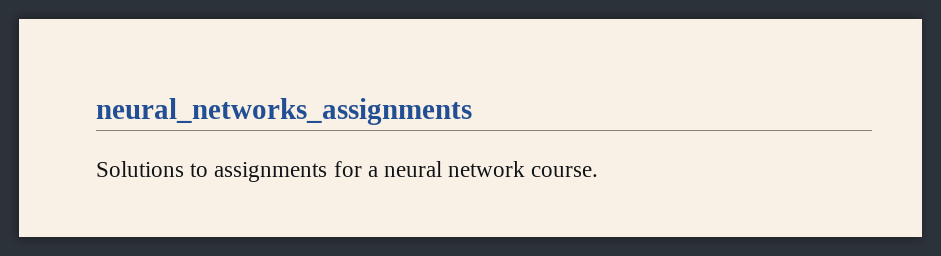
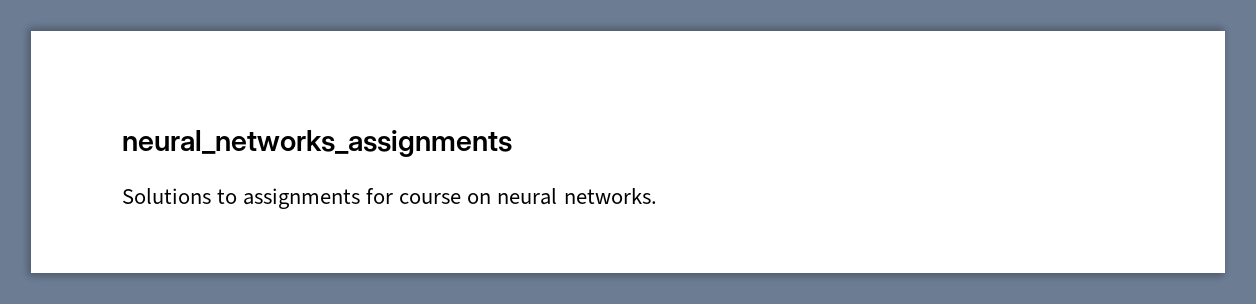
- Solutions to assignments for a neural network course.
+ Solutions to assignments for course on neural networks.

